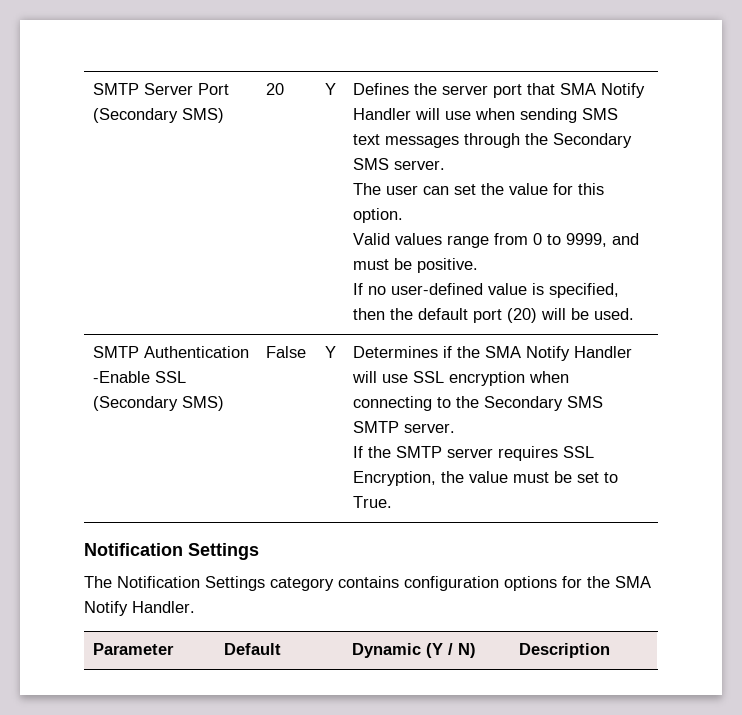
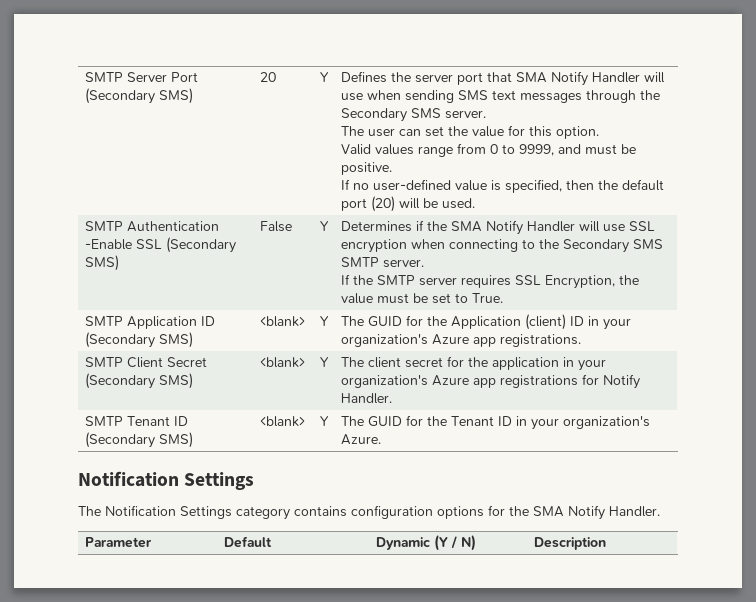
+ SMTP Application ID (Secondary SMS) | <blank> | Y | The GUID for the Application (client) ID in your organization's Azure app registrations.
+ SMTP Client Secret (Secondary SMS) | <blank> | Y | The client secret for the application in your organization's Azure app registrations for Notify Handler.
+ SMTP Tenant ID (Secondary SMS) | <blank> | Y | The GUID for the Tenant ID in your organization's Azure.

